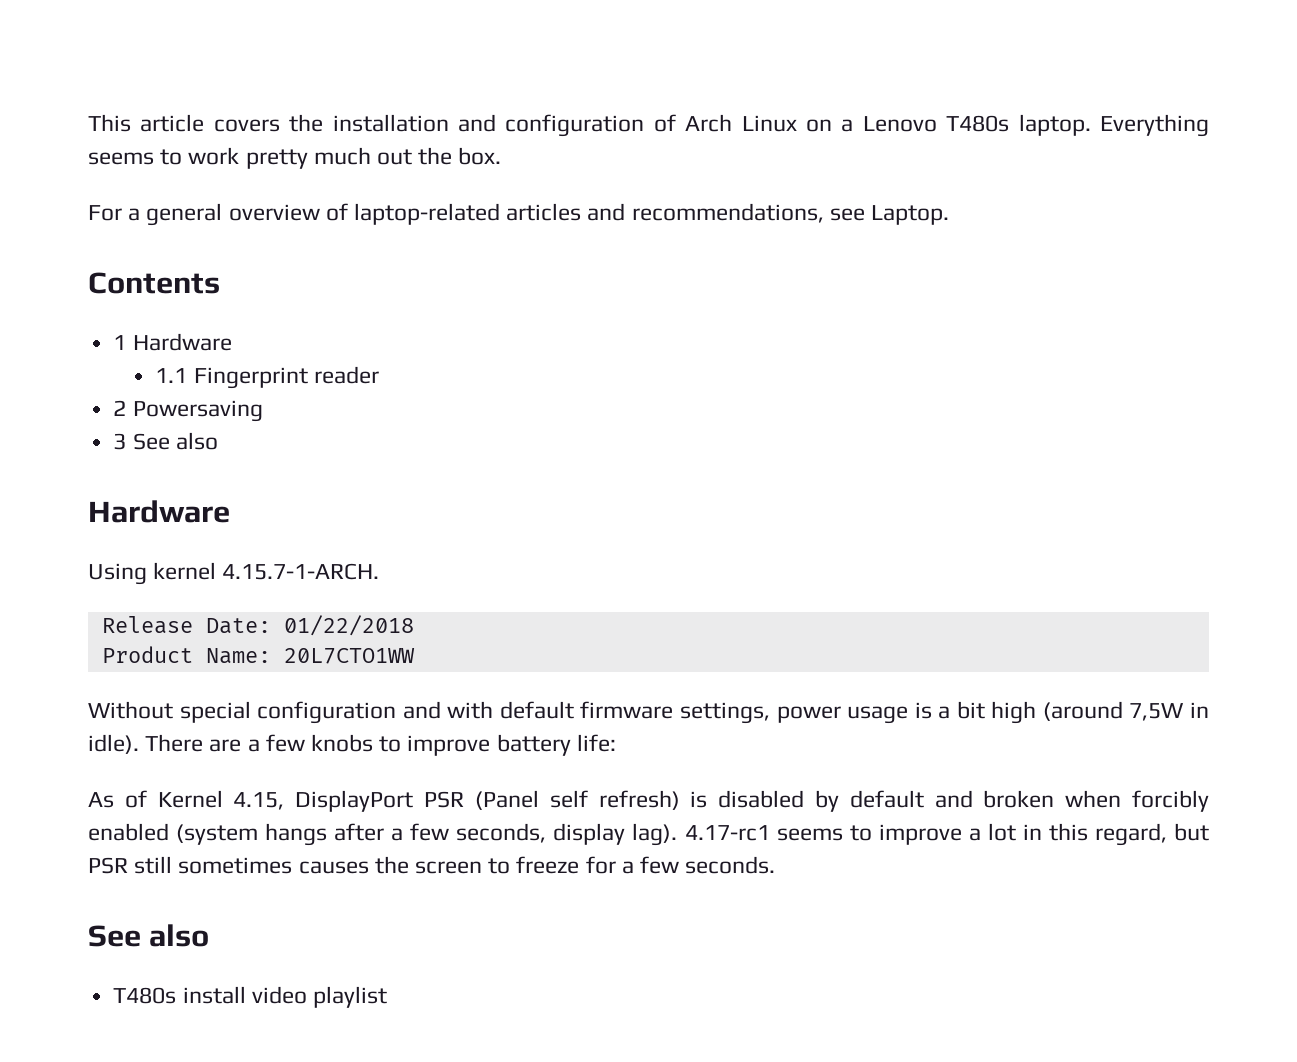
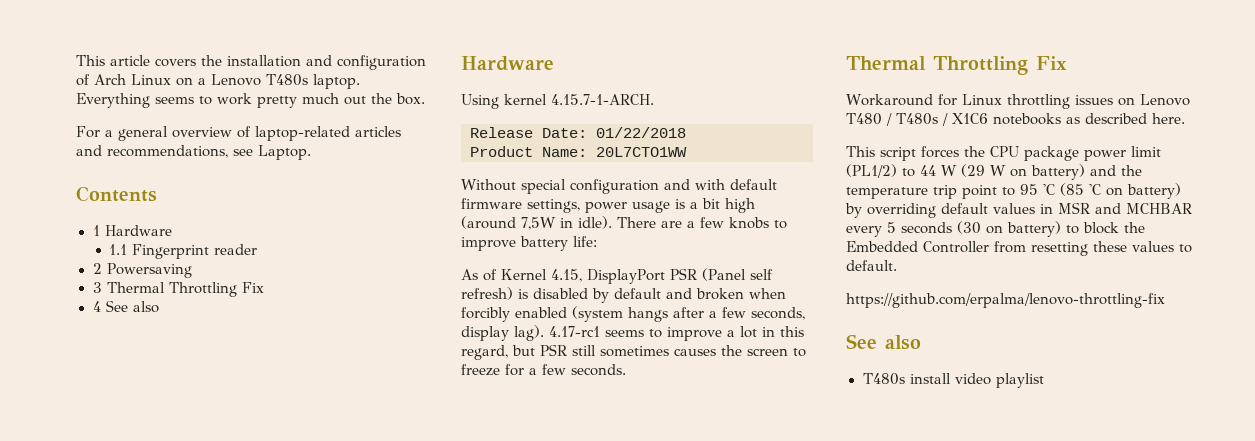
- 3 See also
+ 3 Thermal Throttling Fix
+ 4 See also
  4.17-rc1 seems to improve a lot in this regard, but PSR still sometimes causes the screen to freeze for a few seconds.
+ Thermal Throttling Fix
+ Workaround for Linux throttling issues on Lenovo T480 / T480s / X1C6 notebooks as described here.
+ This script forces the CPU package power limit (PL1/2) to 44 W (29 W on battery) and the temperature trip point to 95 'C (85 'C on battery) by overriding default values in MSR and MCHBAR every 5 seconds (30 on battery) to block the Embedded Controller from resetting these values to default.
+ https://github.com/erpalma/lenovo-throttling-fix

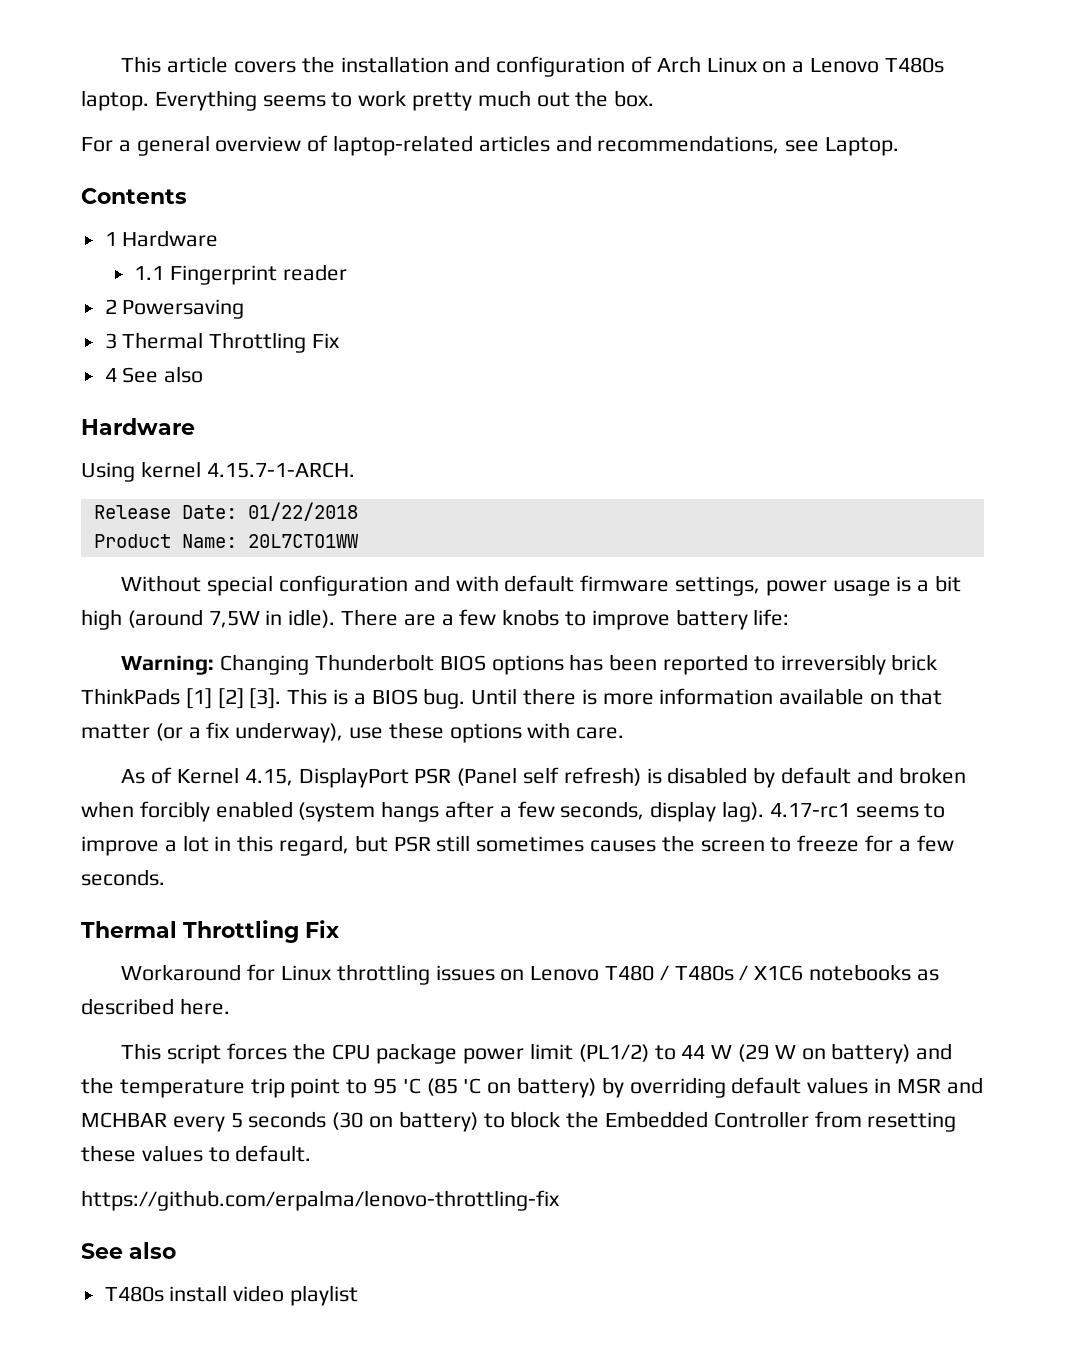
+ Warning: Changing Thunderbolt BIOS options has been reported to irreversibly brick ThinkPads [1] [2] [3]. This is a BIOS bug. Until there is more information available on that matter (or a fix underway), use these options with care.

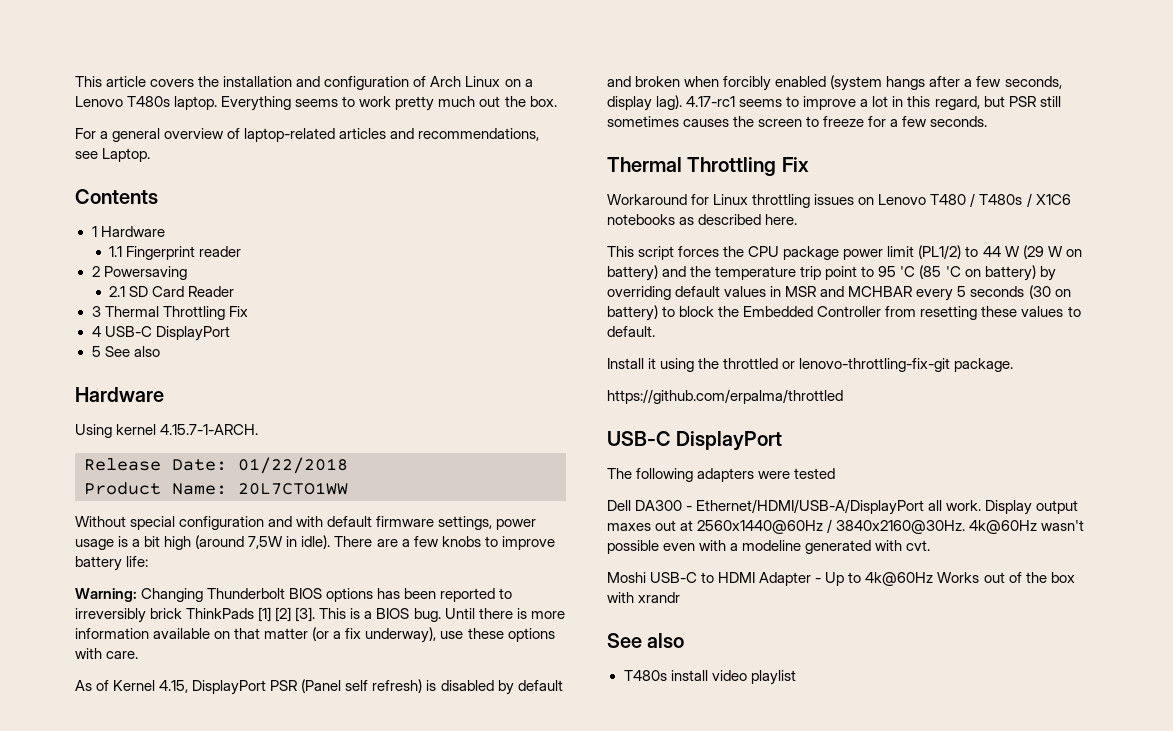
+ 2.1 SD Card Reader
- 4 See also
+ 4 USB-C DisplayPort
+ 5 See also
- https://github.com/erpalma/lenovo-throttling-fix
+ Install it using the throttled or lenovo-throttling-fix-git package.
+ https://github.com/erpalma/throttled
+ USB-C DisplayPort
+ The following adapters were tested
+ Dell DA300 - Ethernet/HDMI/USB-A/DisplayPort all work. Display output maxes out at 2560x1440@60Hz / 3840x2160@30Hz. 4k@60Hz wasn't possible even with a modeline generated with cvt.
+ Moshi USB-C to HDMI Adapter - Up to 4k@60Hz Works out of the box with xrandr

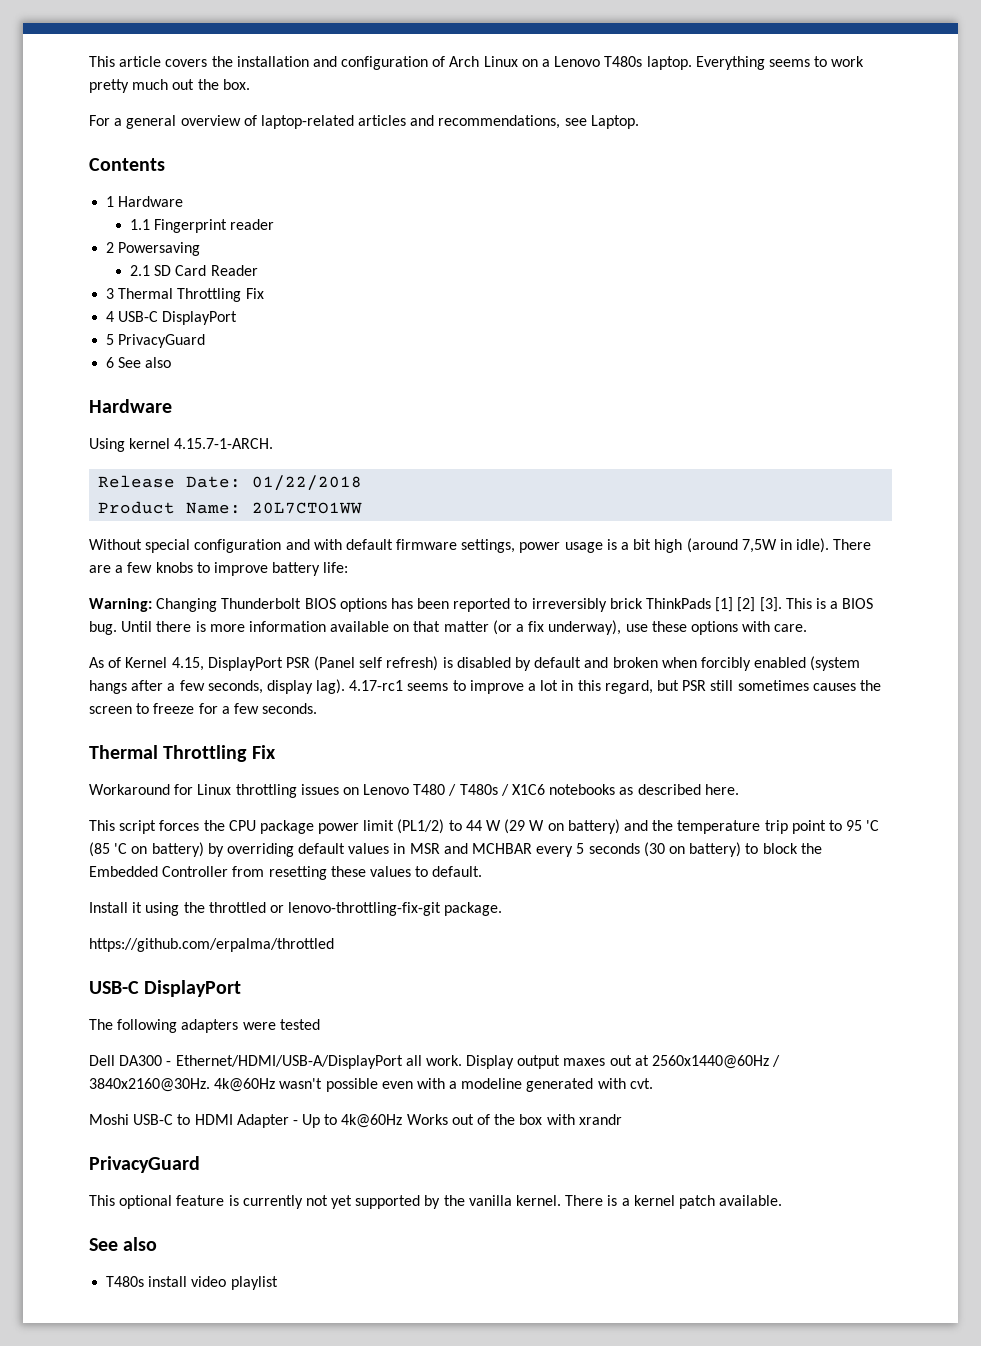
- 5 See also
+ 5 PrivacyGuard
+ 6 See also
  Moshi USB-C to HDMI Adapter - Up to 4k@60Hz Works out of the box with xrandr
+ PrivacyGuard
+ This optional feature is currently not yet supported by the vanilla kernel. There is a kernel patch available.

